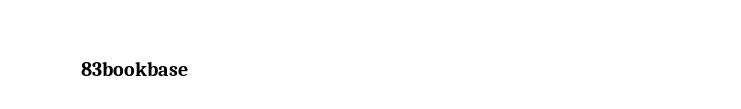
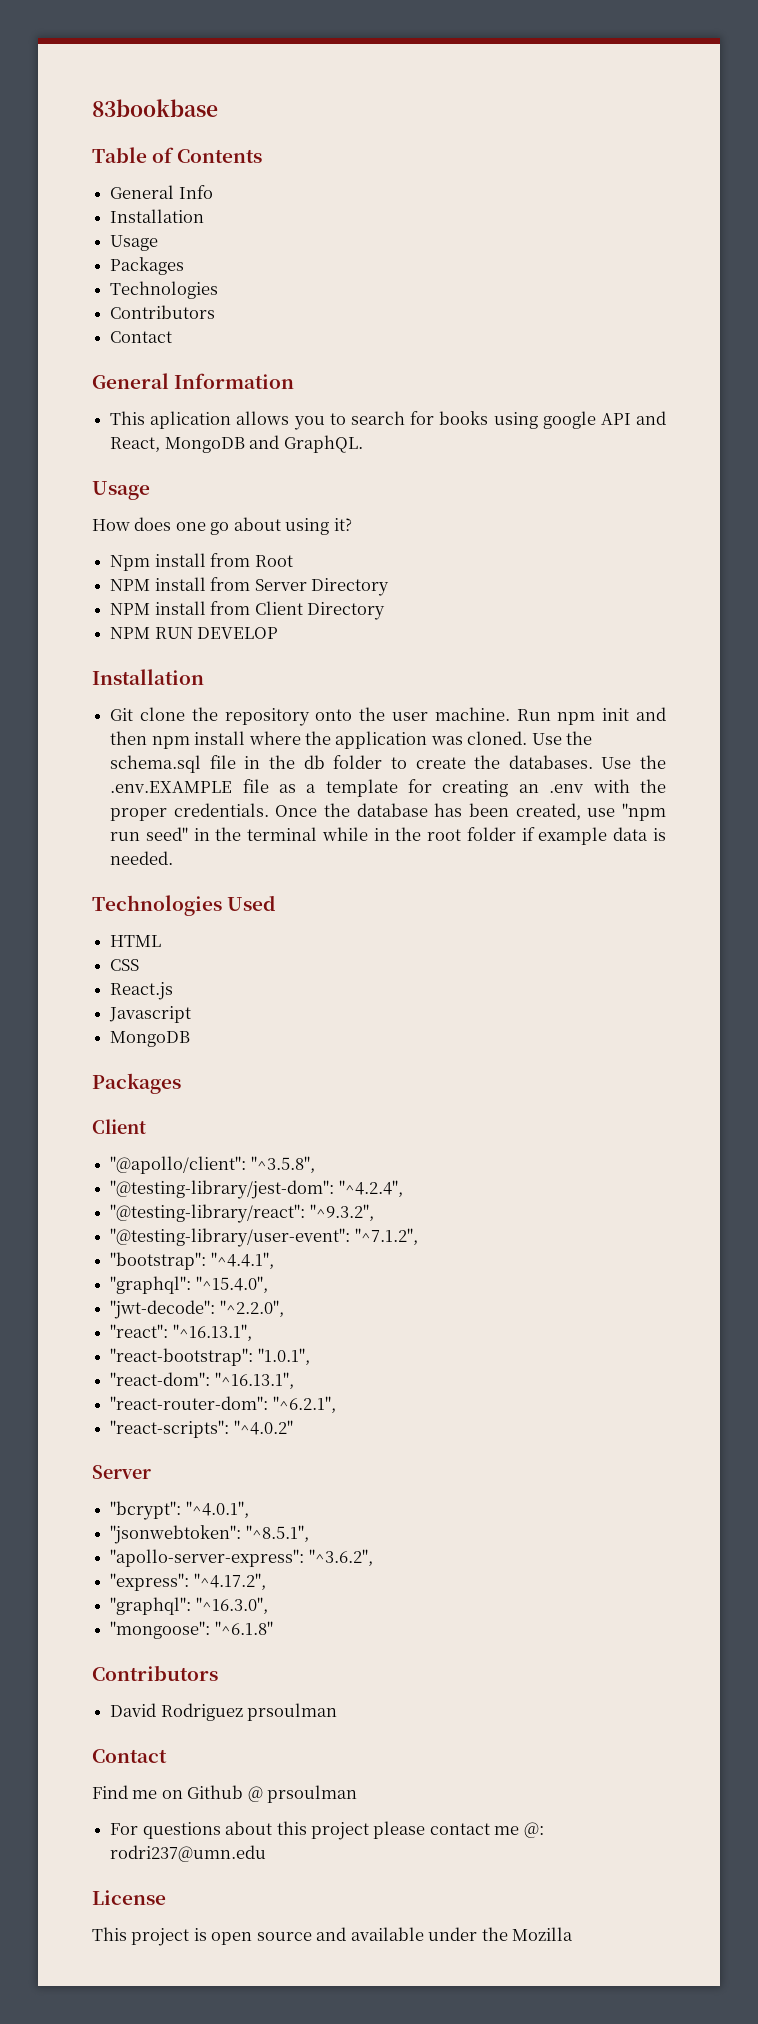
+ Table of Contents
+ General Info
+ Installation
+ Usage
+ Packages
+ Technologies
+ Contributors
+ Contact
+ General Information
+ This aplication allows you to search for books using google API and React, MongoDB and GraphQL.
+ Usage
+ How does one go about using it?
+ Npm install from Root
+ NPM install from Server Directory
+ NPM install from Client Directory
+ NPM RUN DEVELOP
+ Installation
+ Git clone the repository onto the user machine. Run npm init and then npm install where the application was cloned. Use the schema.sql file in the db folder to create the databases. Use the .env.EXAMPLE file as a template for creating an .env with the proper credentials. Once the database has been created, use "npm run seed" in the terminal while in the root folder if example data is needed.
+ Technologies Used
+ HTML
+ CSS
+ React.js
+ Javascript
+ MongoDB
+ Packages
+ Client
+ "@apollo/client": "^3.5.8",
+ "@testing-library/jest-dom": "^4.2.4",
+ "@testing-library/react": "^9.3.2",
+ "@testing-library/user-event": "^7.1.2",
+ "bootstrap": "^4.4.1",
+ "graphql": "^15.4.0",
+ "jwt-decode": "^2.2.0",
+ "react": "^16.13.1",
+ "react-bootstrap": "1.0.1",
+ "react-dom": "^16.13.1",
+ "react-router-dom": "^6.2.1",
+ "react-scripts": "^4.0.2"
+ Server
+ "bcrypt": "^4.0.1",
+ "jsonwebtoken": "^8.5.1",
+ "apollo-server-express": "^3.6.2",
+ "express": "^4.17.2",
+ "graphql": "^16.3.0",
+ "mongoose": "^6.1.8"
+ Contributors
+ David Rodriguez prsoulman
+ Contact
+ Find me on Github @ prsoulman
+ For questions about this project please contact me @: rodri237@umn.edu
+ License
+ This project is open source and available under the Mozilla

